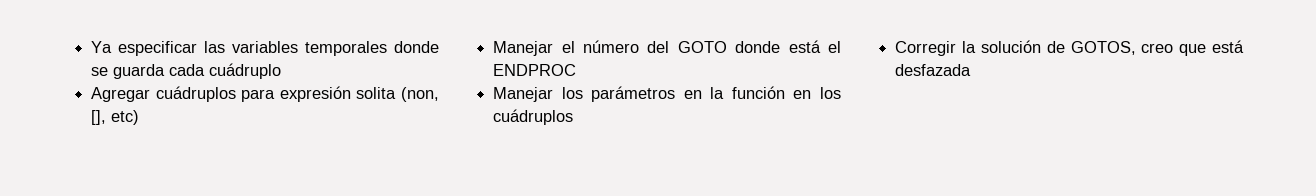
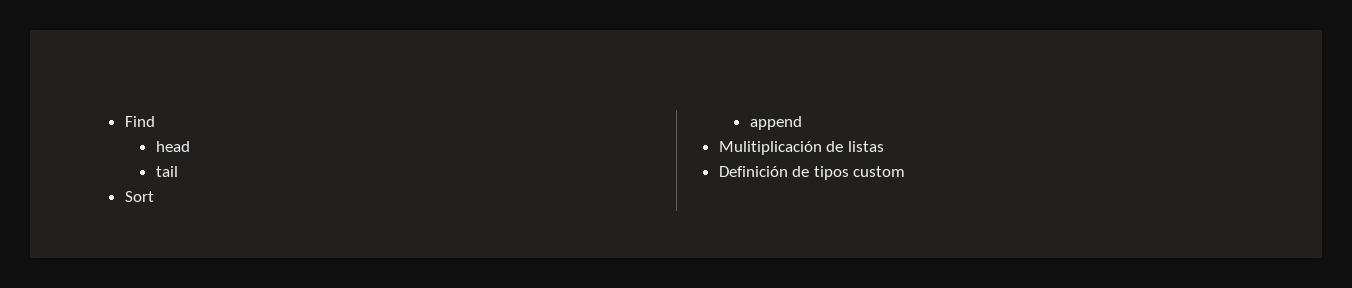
- Ya especificar las variables temporales donde se guarda cada cuádruplo
- Agregar cuádruplos para expresión solita (non, [], etc)
- Manejar el número del GOTO donde está el ENDPROC
- Manejar los parámetros en la función en los cuádruplos
- Corregir la solución de GOTOS, creo que está desfazada
+ Find
+ head
+ tail
+ Sort
+ append
+ Mulitiplicación de listas
+ Definición de tipos custom

